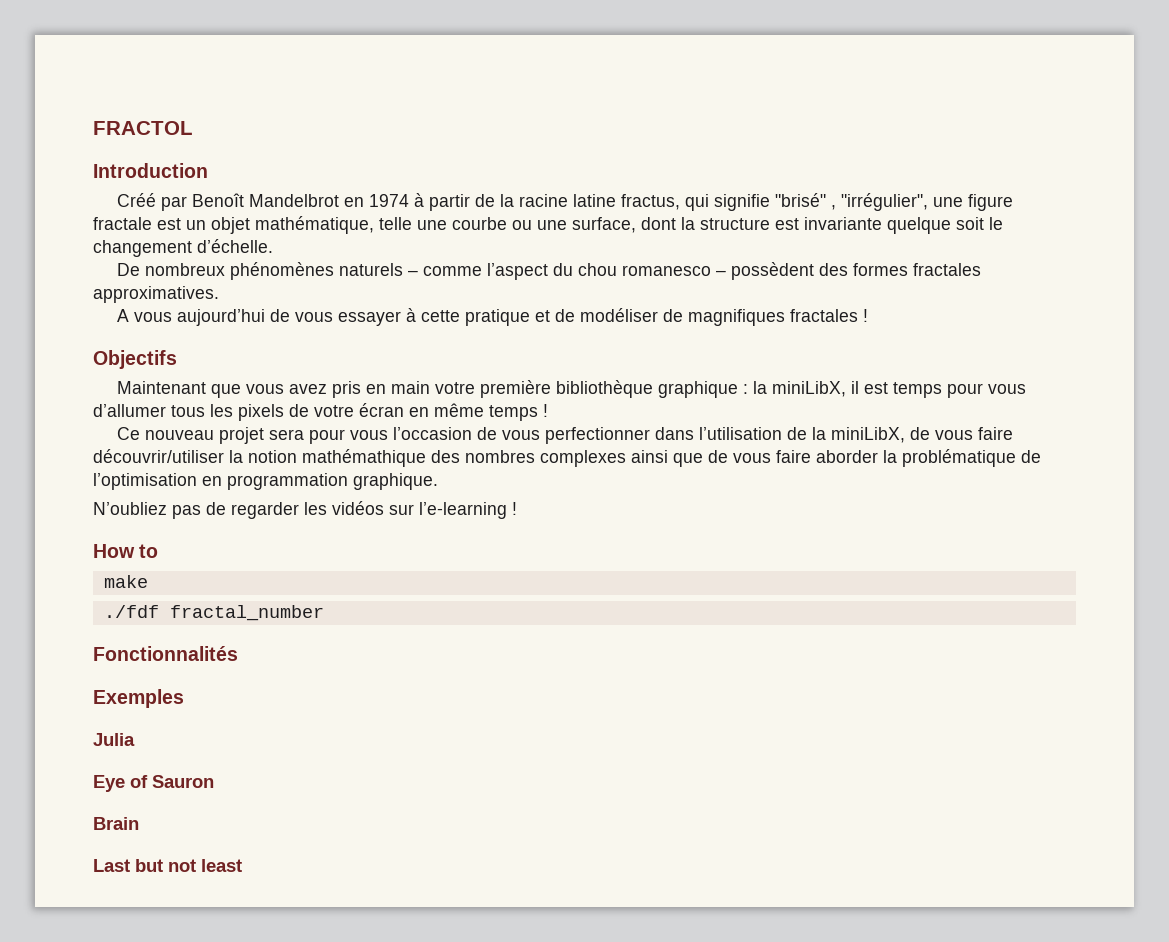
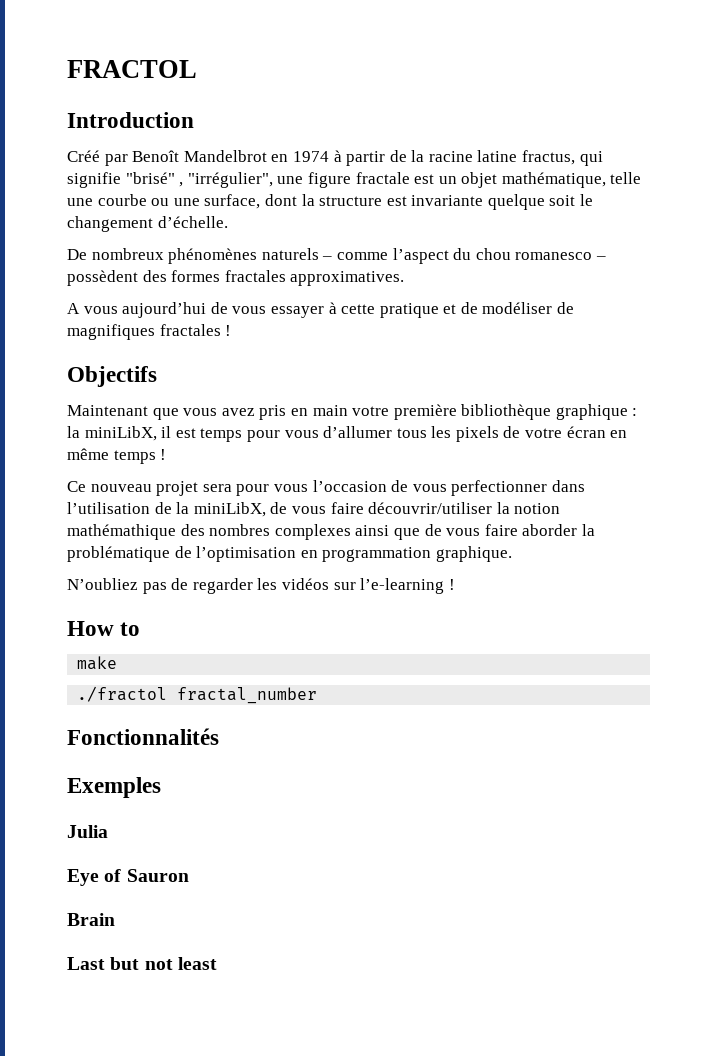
- ./fdf fractal_number
+ ./fractol fractal_number

